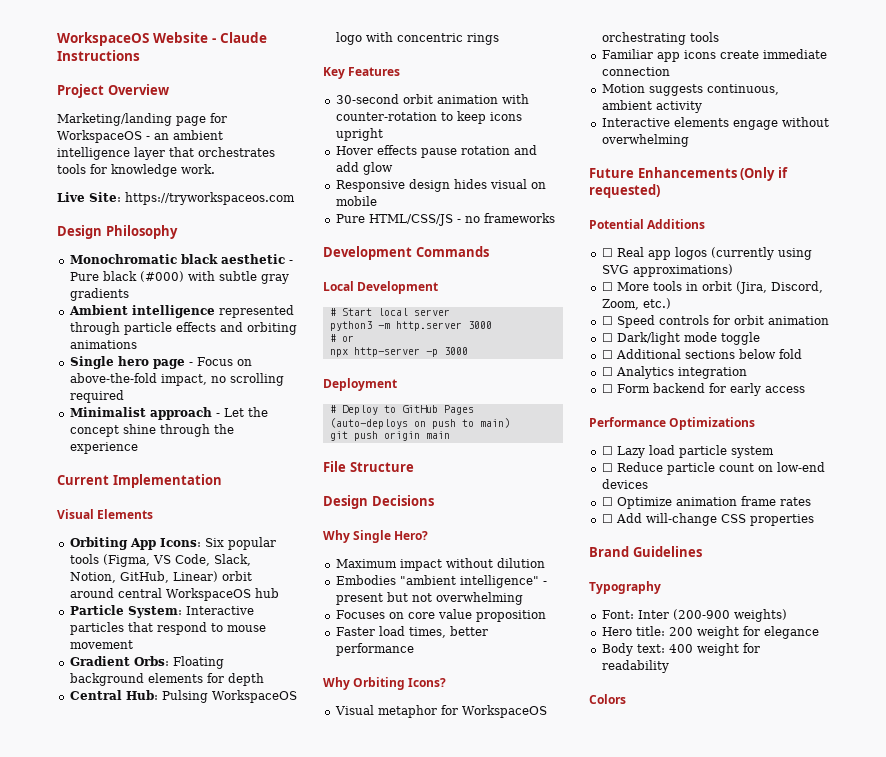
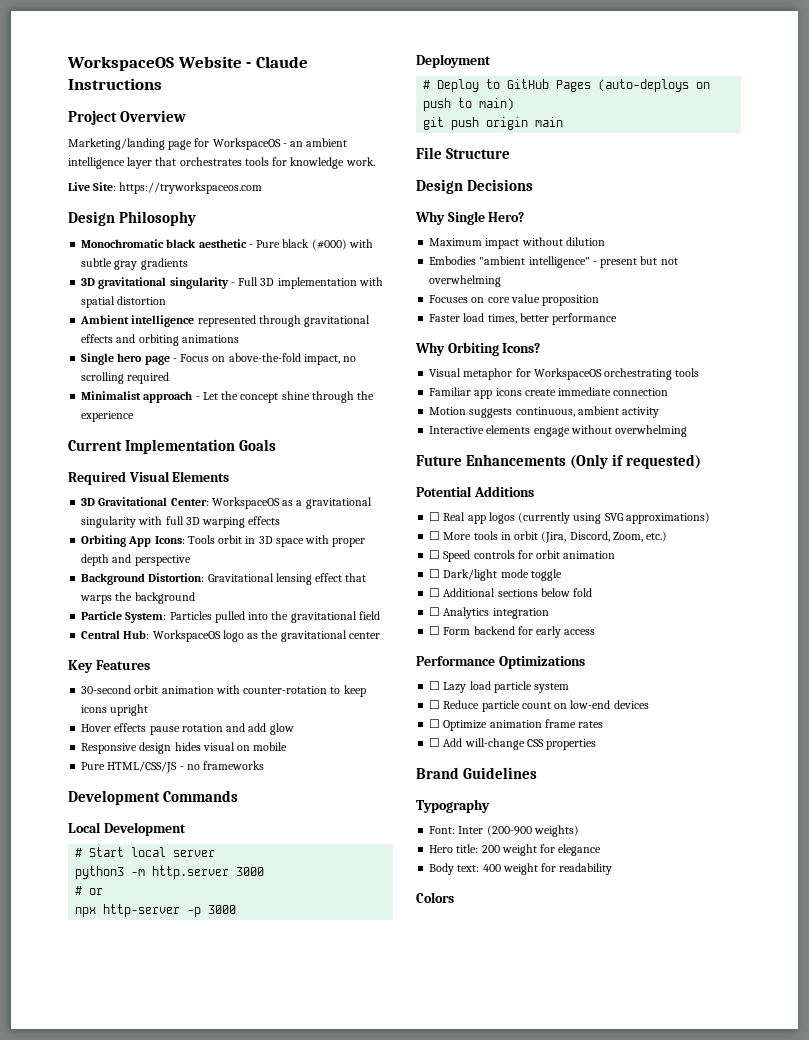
+ 3D gravitational singularity - Full 3D implementation with spatial distortion
- Ambient intelligence represented through particle effects and orbiting animations
+ Ambient intelligence represented through gravitational effects and orbiting animations
- Current Implementation
- Visual Elements
+ Current Implementation Goals
+ Required Visual Elements
- Orbiting App Icons: Six popular tools (Figma, VS Code, Slack, Notion, GitHub, Linear) orbit around central WorkspaceOS hub
- Particle System: Interactive particles that respond to mouse movement
- Gradient Orbs: Floating background elements for depth
+ 3D Gravitational Center: WorkspaceOS as a gravitational singularity with full 3D warping effects
+ Orbiting App Icons: Tools orbit in 3D space with proper depth and perspective
+ Background Distortion: Gravitational lensing effect that warps the background
+ Particle System: Particles pulled into the gravitational field
- Central Hub: Pulsing WorkspaceOS logo with concentric rings
+ Central Hub: WorkspaceOS logo as the gravitational center

